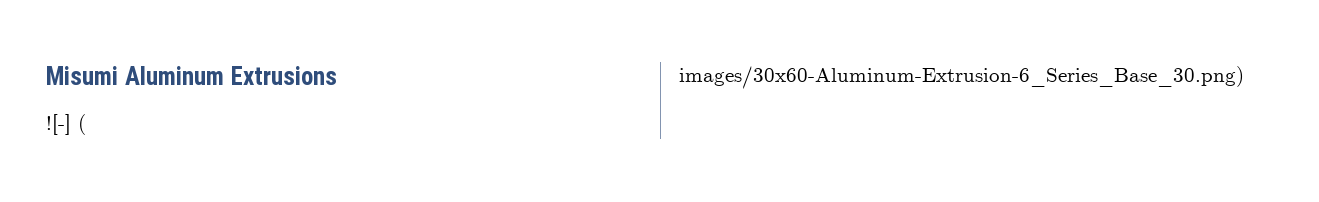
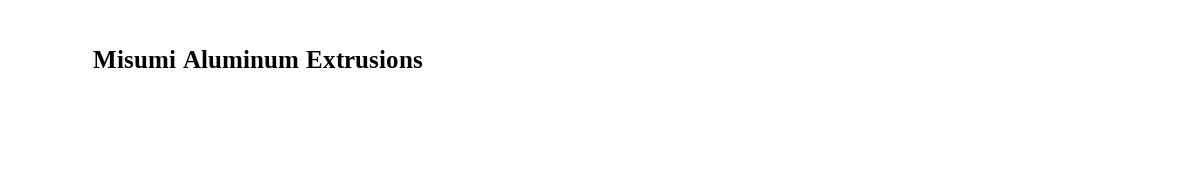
- ![-] ( images/30x60-Aluminum-Extrusion-6_Series_Base_30.png)

